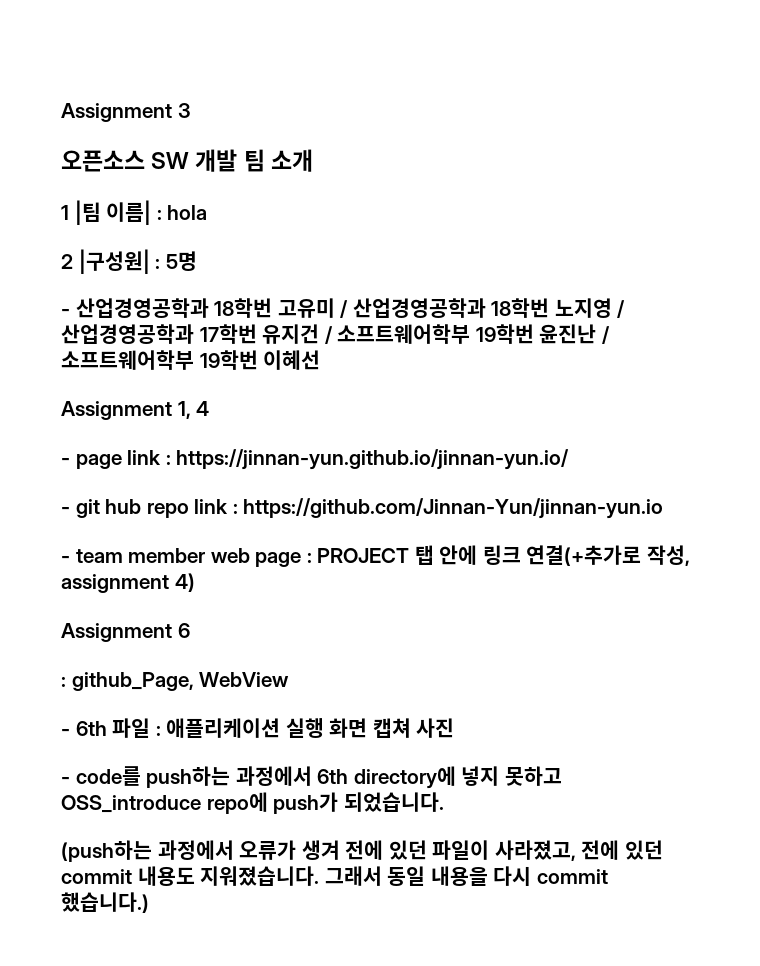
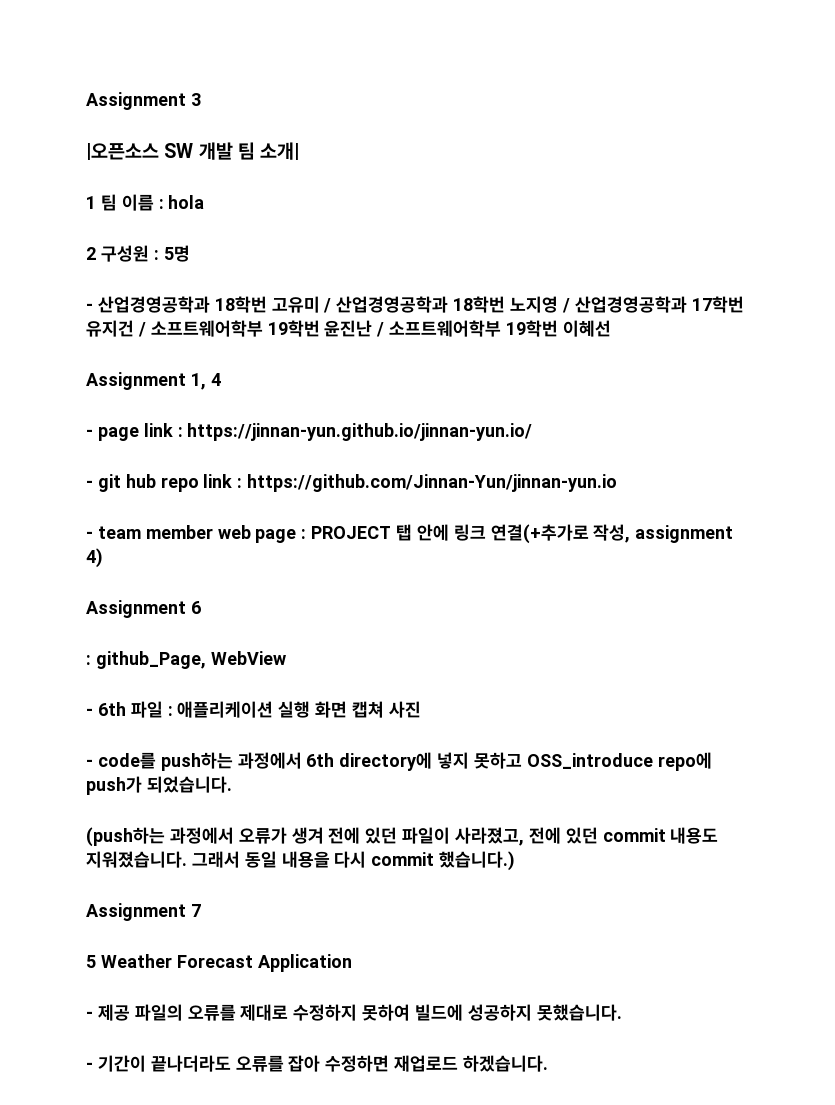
- 오픈소스 SW 개발 팀 소개
+ |오픈소스 SW 개발 팀 소개|
- 1 |팀 이름| : hola
+ 1 팀 이름 : hola
- 2 |구성원| : 5명
+ 2 구성원 : 5명
+ Assignment 7
+ 5 Weather Forecast Application
+ - 제공 파일의 오류를 제대로 수정하지 못하여 빌드에 성공하지 못했습니다.
+ - 기간이 끝나더라도 오류를 잡아 수정하면 재업로드 하겠습니다.

